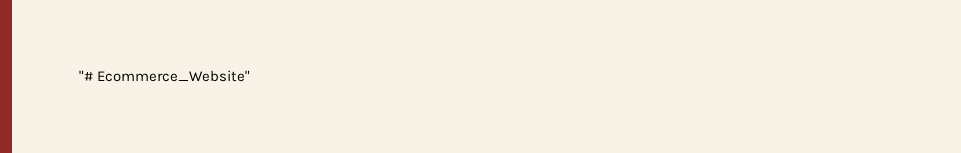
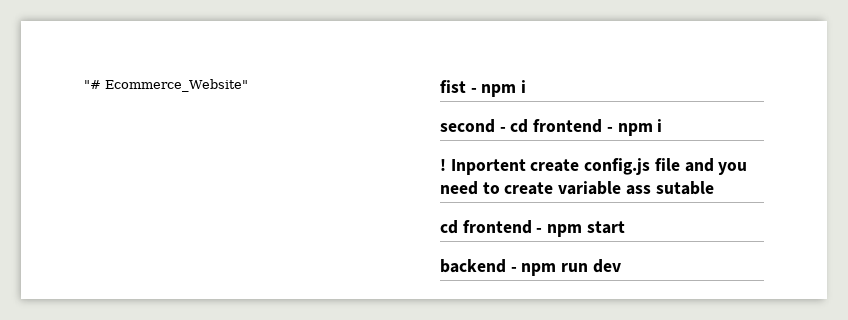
+ fist - npm i
+ second - cd frontend - npm i
+ ! Inportent create config.js file and you need to create variable ass sutable
+ cd frontend - npm start
+ backend - npm run dev

